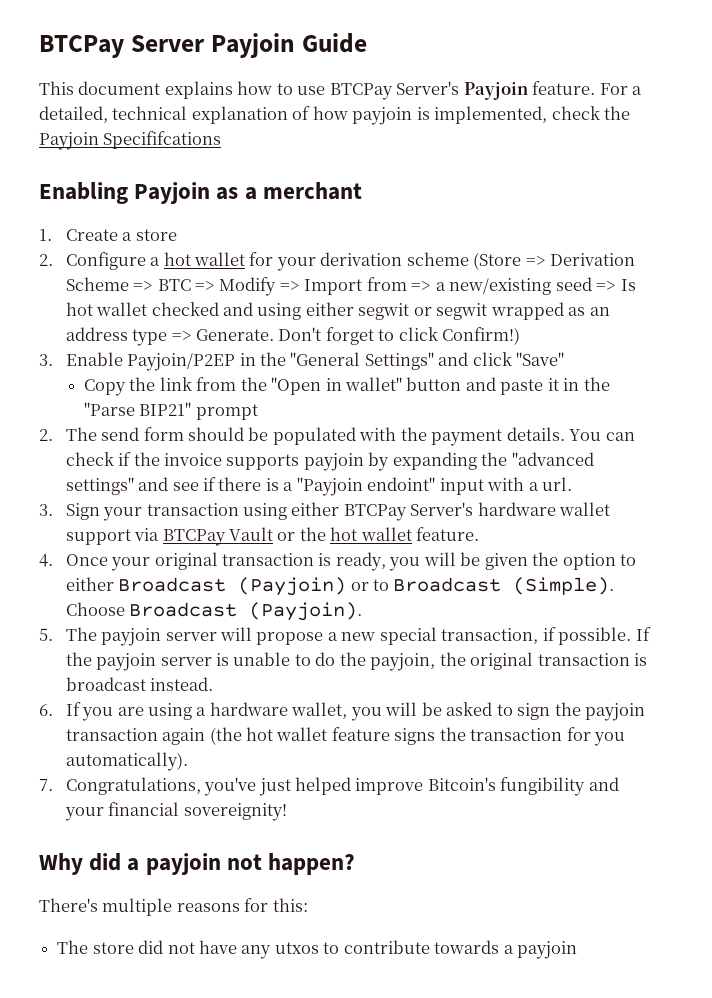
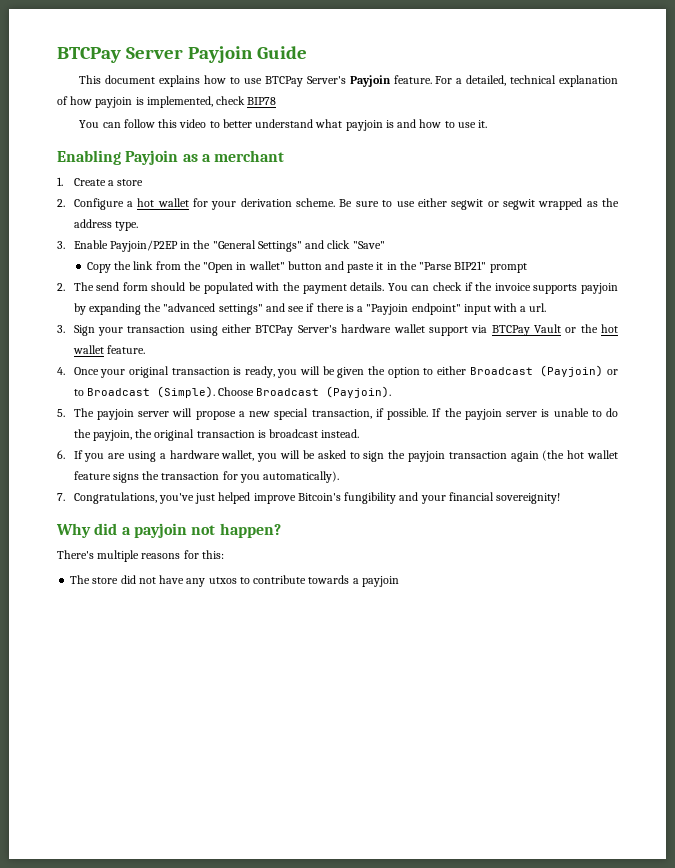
- For a detailed, technical explanation of how payjoin is implemented, check the Payjoin Specififcations
+ For a detailed, technical explanation of how payjoin is implemented, check BIP78
+ You can follow this video to better understand what payjoin is and how to use it.
- 2. Configure a hot wallet for your derivation scheme (Store => Derivation Scheme => BTC => Modify => Import from => a new/existing seed => Is hot wallet checked and using either segwit or segwit wrapped as an address type => Generate. Don't forget to click Confirm!)
+ 2. Configure a hot wallet for your derivation scheme. Be sure to use either segwit or segwit wrapped as the address type.
- You can check if the invoice supports payjoin by expanding the "advanced settings" and see if there is a "Payjoin endoint" input with a url.
+ You can check if the invoice supports payjoin by expanding the "advanced settings" and see if there is a "Payjoin endpoint" input with a url.

